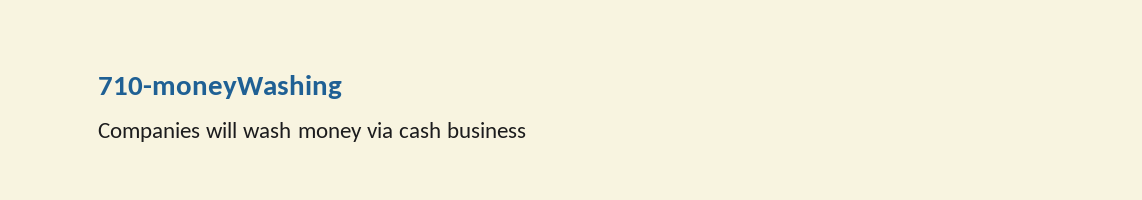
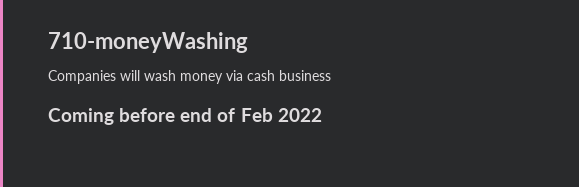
+ Coming before end of Feb 2022

